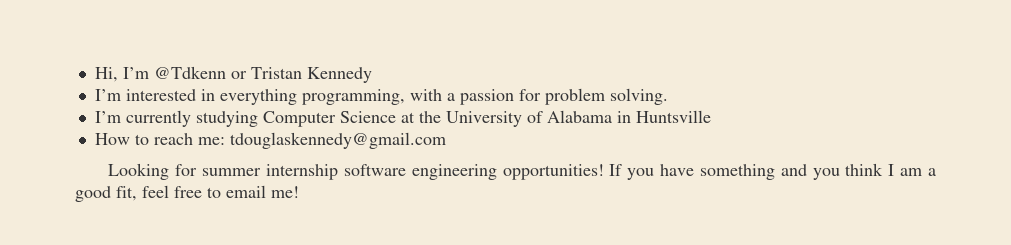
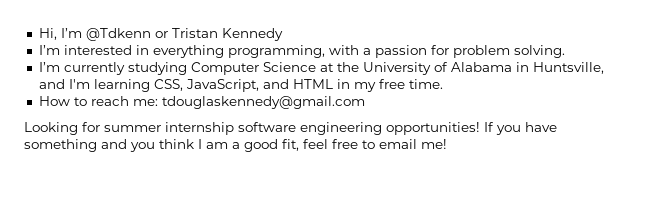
- I’m currently studying Computer Science at the University of Alabama in Huntsville
+ I’m currently studying Computer Science at the University of Alabama in Huntsville, and I'm learning CSS, JavaScript, and HTML in my free time.

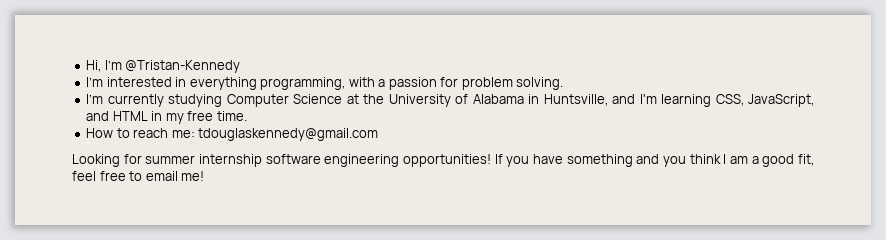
- Hi, I’m @Tdkenn or Tristan Kennedy
+ Hi, I’m @Tristan-Kennedy

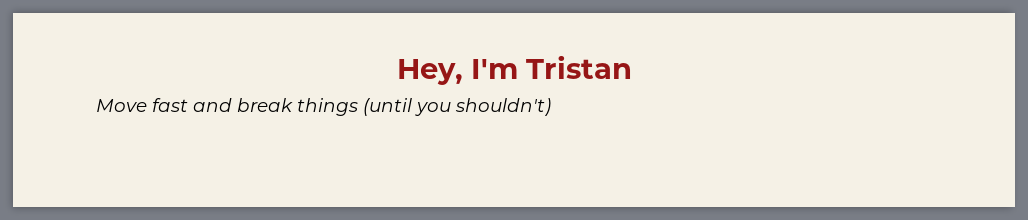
- Hi, I’m @Tristan-Kennedy
- I’m interested in everything programming, with a passion for problem solving.
- I’m currently studying Computer Science at the University of Alabama in Huntsville, and I'm learning CSS, JavaScript, and HTML in my free time.
- How to reach me: tdouglaskennedy@gmail.com
- Looking for summer internship software engineering opportunities! If you have something and you think I am a good fit, feel free to email me!
+ Hey, I'm Tristan
+ Move fast and break things (until you shouldn't)

